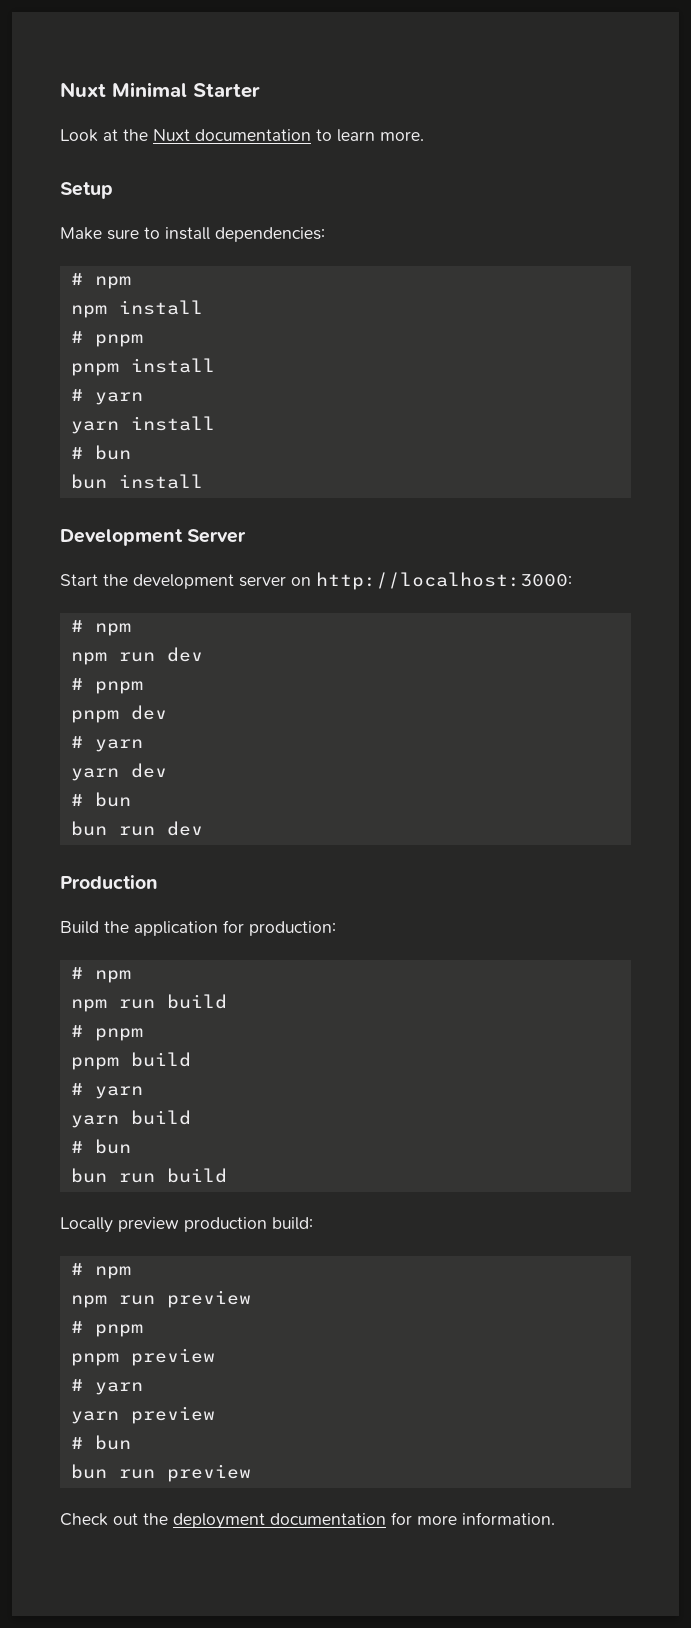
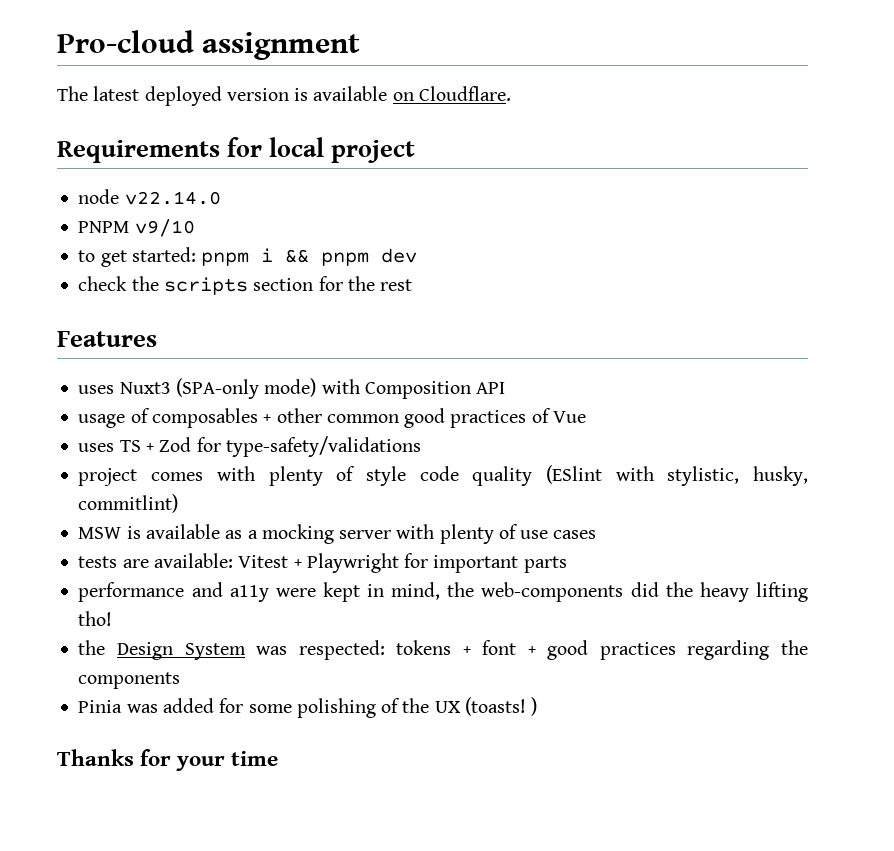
- Nuxt Minimal Starter
- Look at the Nuxt documentation to learn more.
- Setup
- Make sure to install dependencies:
- # npm
- npm install
- # pnpm
- pnpm install
- # yarn
- yarn install
- # bun
- bun install
- Development Server
- Start the development server on http://localhost:3000:
- # npm
- npm run dev
- # pnpm
- pnpm dev
- # yarn
- yarn dev
- # bun
- bun run dev
- Production
- Build the application for production:
- # npm
- npm run build
- # pnpm
- pnpm build
- # yarn
- yarn build
- # bun
- bun run build
- Locally preview production build:
- # npm
- npm run preview
- # pnpm
- pnpm preview
- # yarn
- yarn preview
- # bun
- bun run preview
- Check out the deployment documentation for more information.
+ Pro-cloud assignment
+ The latest deployed version is available on Cloudflare.
+ Requirements for local project
+ node v22.14.0
+ PNPM v9/10
+ to get started: pnpm i && pnpm dev
+ check the scripts section for the rest
+ Features
+ uses Nuxt3 (SPA-only mode) with Composition API
+ usage of composables + other common good practices of Vue
+ uses TS + Zod for type-safety/validations
+ project comes with plenty of style code quality (ESlint with stylistic, husky, commitlint)
+ MSW is available as a mocking server with plenty of use cases
+ tests are available: Vitest + Playwright for important parts
+ performance and a11y were kept in mind, the web-components did the heavy lifting tho!
+ the Design System was respected: tokens + font + good practices regarding the components
+ Pinia was added for some polishing of the UX (toasts! )
+ Thanks for your time

